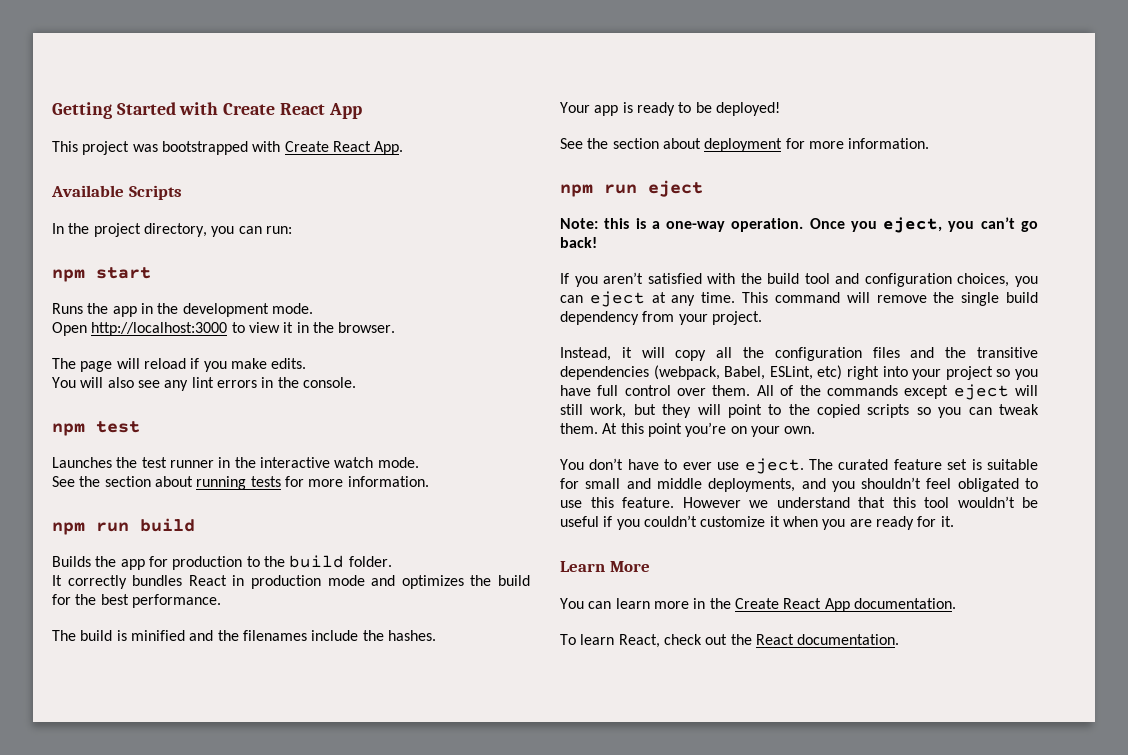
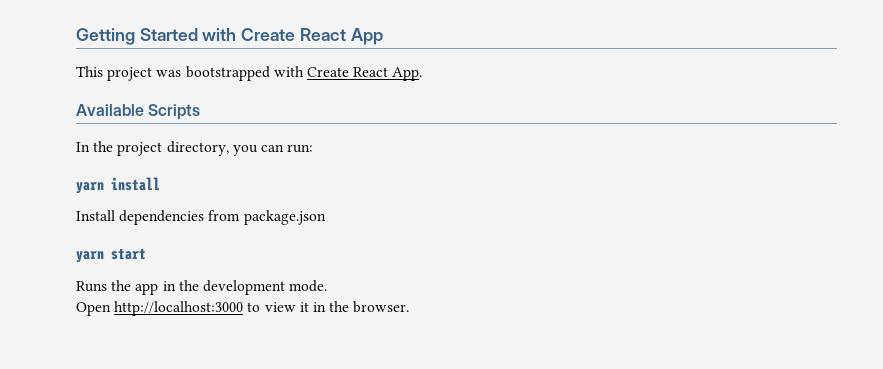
- npm start
+ yarn install
+ Install dependencies from package.json
+ yarn start
- The page will reload if you make edits.
- You will also see any lint errors in the console.
- npm test
- Launches the test runner in the interactive watch mode.
- See the section about running tests for more information.
- npm run build
- Builds the app for production to the build folder.
- It correctly bundles React in production mode and optimizes the build for the best performance.
- The build is minified and the filenames include the hashes.
- Your app is ready to be deployed!
- See the section about deployment for more information.
- npm run eject
- Note: this is a one-way operation. Once you eject, you can’t go back!
- If you aren’t satisfied with the build tool and configuration choices, you can eject at any time. This command will remove the single build dependency from your project.
- Instead, it will copy all the configuration files and the transitive dependencies (webpack, Babel, ESLint, etc) right into your project so you have full control over them. All of the commands except eject will still work, but they will point to the copied scripts so you can tweak them. At this point you’re on your own.
- You don’t have to ever use eject. The curated feature set is suitable for small and middle deployments, and you shouldn’t feel obligated to use this feature. However we understand that this tool wouldn’t be useful if you couldn’t customize it when you are ready for it.
- Learn More
- You can learn more in the Create React App documentation.
- To learn React, check out the React documentation.

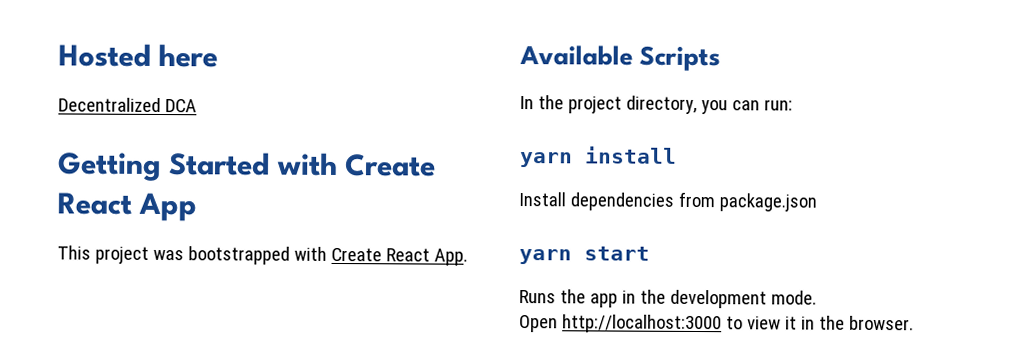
+ Hosted here
+ Decentralized DCA

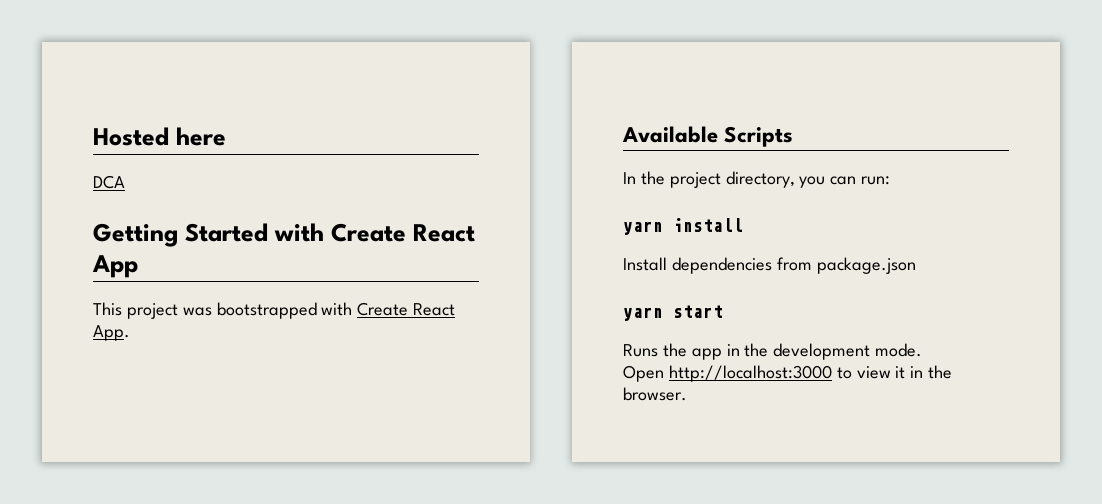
- Decentralized DCA
+ DCA

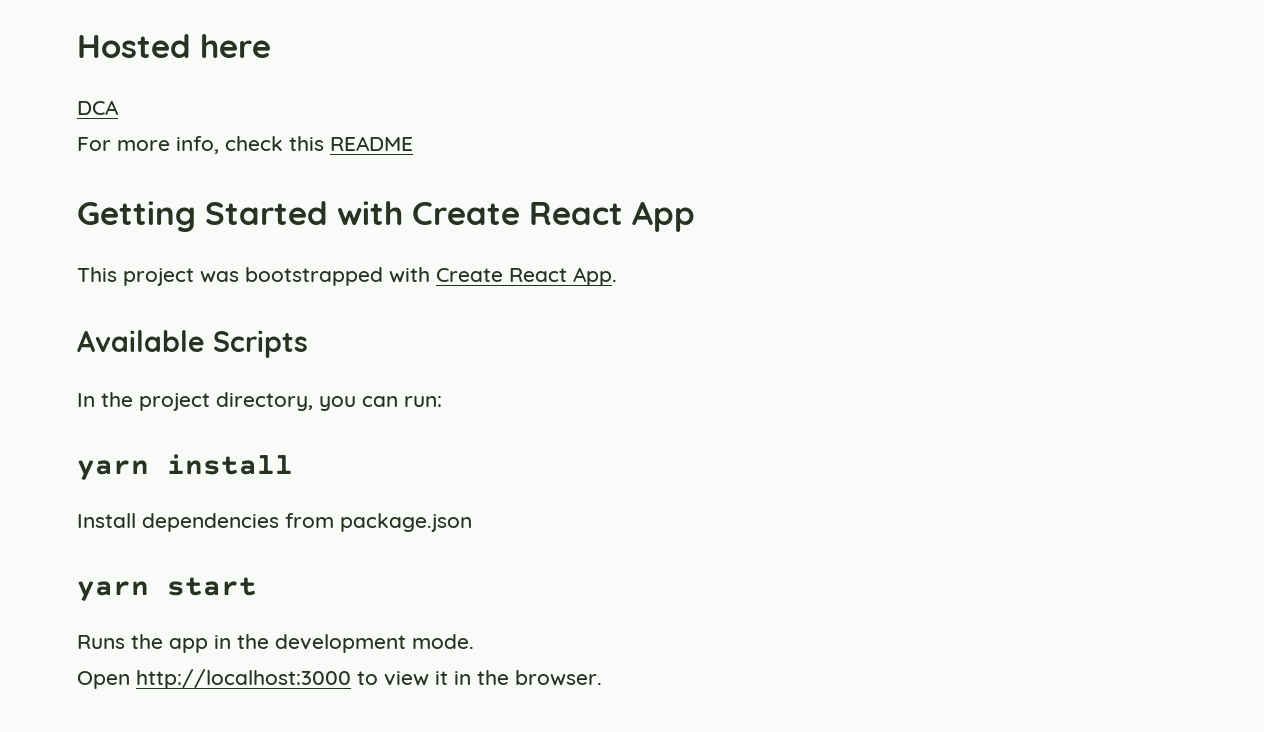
+ For more info, check this README

